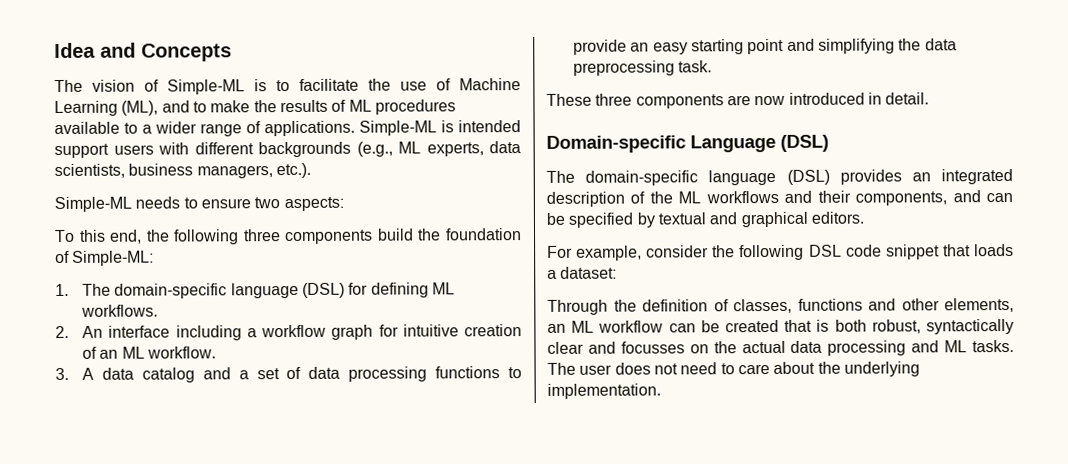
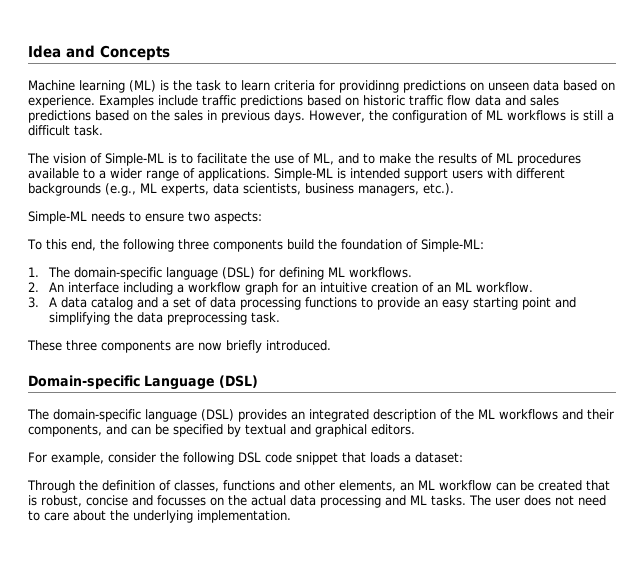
+ Machine learning (ML) is the task to learn criteria for providinng predictions on unseen data based on experience. Examples include traffic predictions based on historic traffic flow data and sales predictions based on the sales in previous days. However, the configuration of ML workflows is still a difficult task.
- The vision of Simple-ML is to facilitate the use of Machine Learning (ML), and to make the results of ML procedures available to a wider range of applications.
+ The vision of Simple-ML is to facilitate the use of ML, and to make the results of ML procedures available to a wider range of applications.
- 2. An interface including a workflow graph for intuitive creation of an ML workflow.
+ 2. An interface including a workflow graph for an intuitive creation of an ML workflow.
- These three components are now introduced in detail.
+ These three components are now briefly introduced.
- Through the definition of classes, functions and other elements, an ML workflow can be created that is both robust, syntactically clear and focusses on the actual data processing and ML tasks.
+ Through the definition of classes, functions and other elements, an ML workflow can be created that is robust, concise and focusses on the actual data processing and ML tasks.

